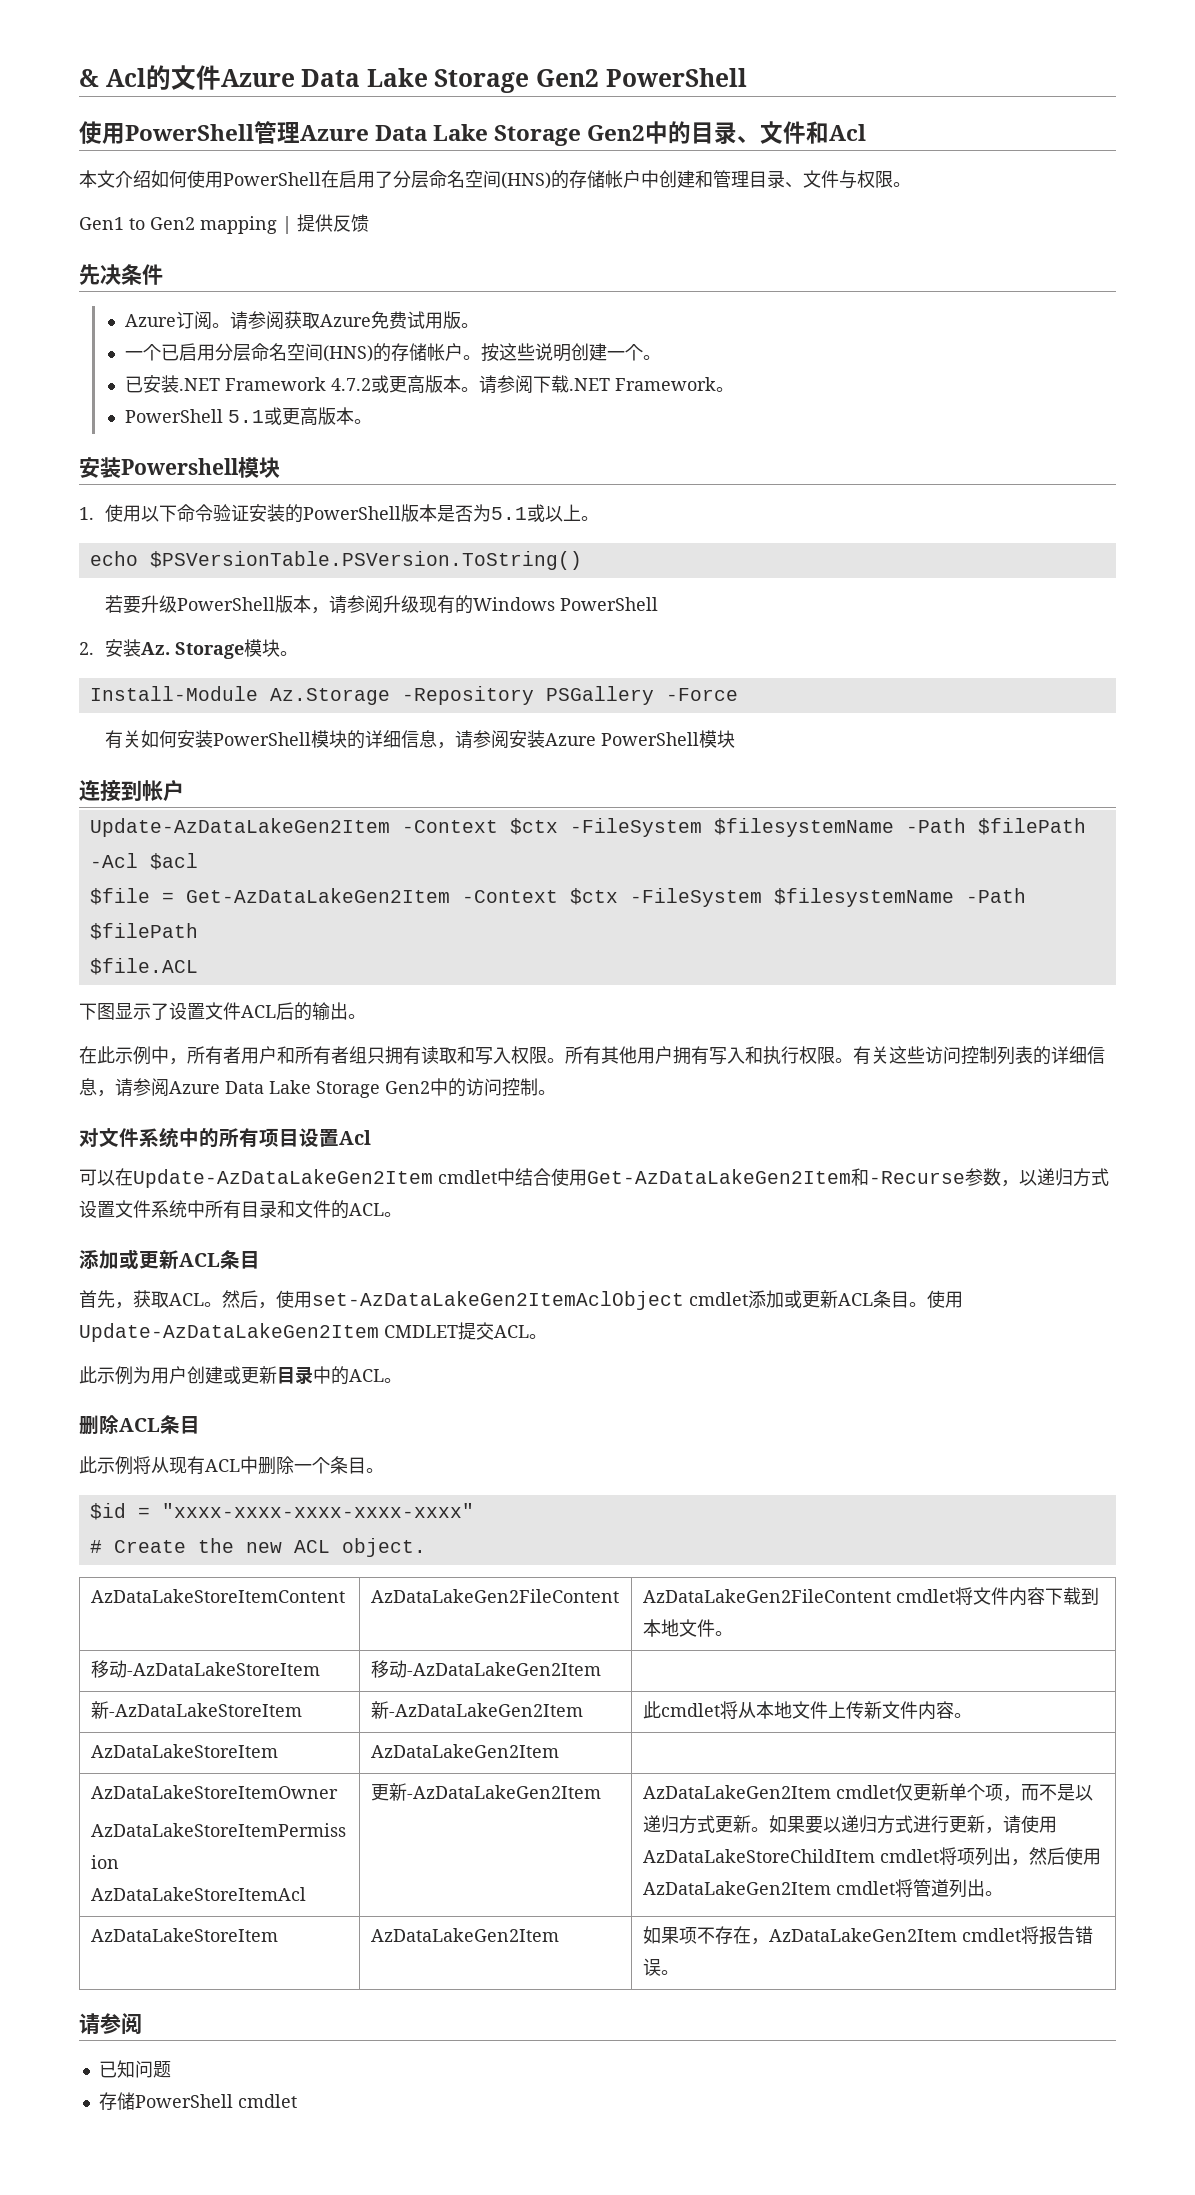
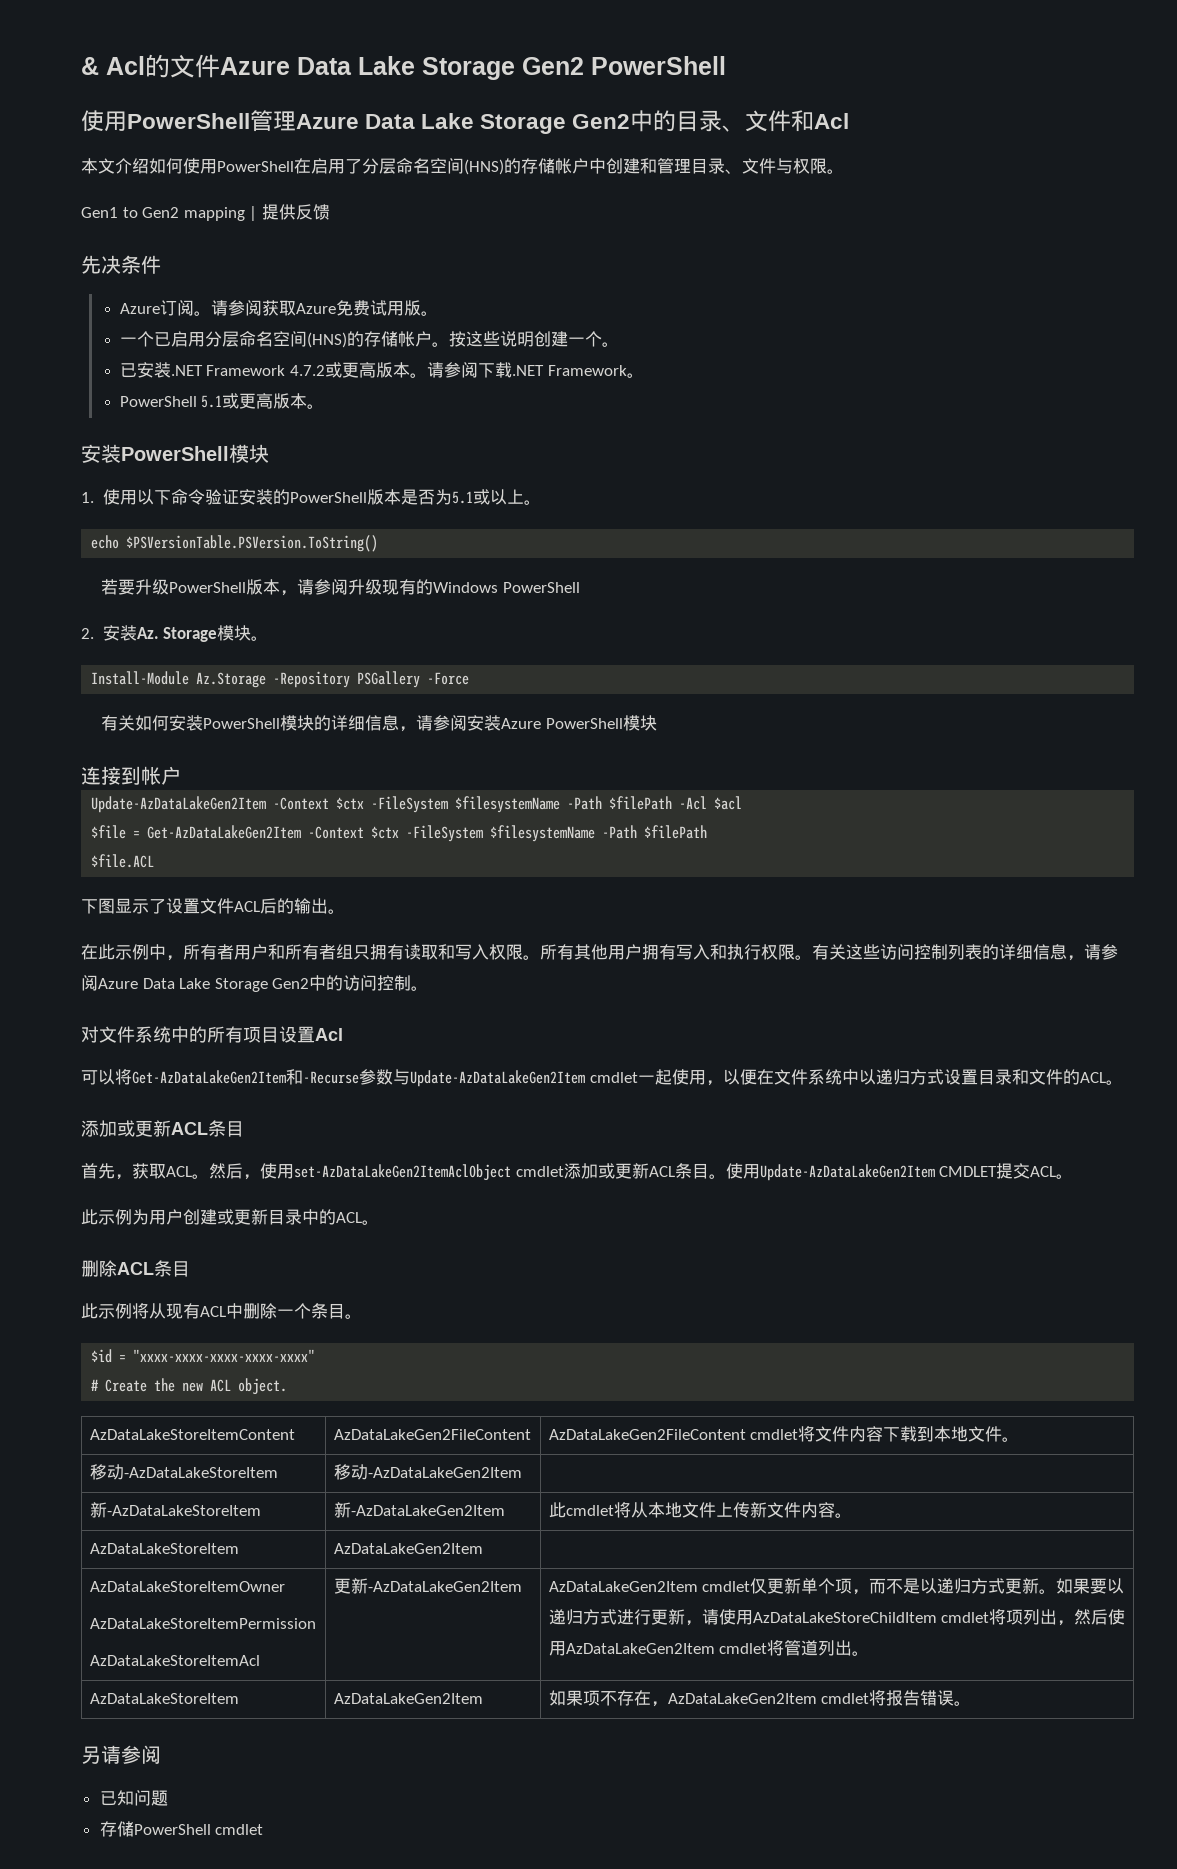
  PowerShell 5.1或更高版本。
- 安装Powershell模块
+ 安装PowerShell模块
- 可以在Update-AzDataLakeGen2Item cmdlet中结合使用Get-AzDataLakeGen2Item和-Recurse参数，以递归方式设置文件系统中所有目录和文件的ACL。
+ 可以将Get-AzDataLakeGen2Item和-Recurse参数与Update-AzDataLakeGen2Item cmdlet一起使用，以便在文件系统中以递归方式设置目录和文件的ACL。
  AzDataLakeStoreItem | AzDataLakeGen2Item | 如果项不存在，AzDataLakeGen2Item cmdlet将报告错误。
- 请参阅
+ 另请参阅

